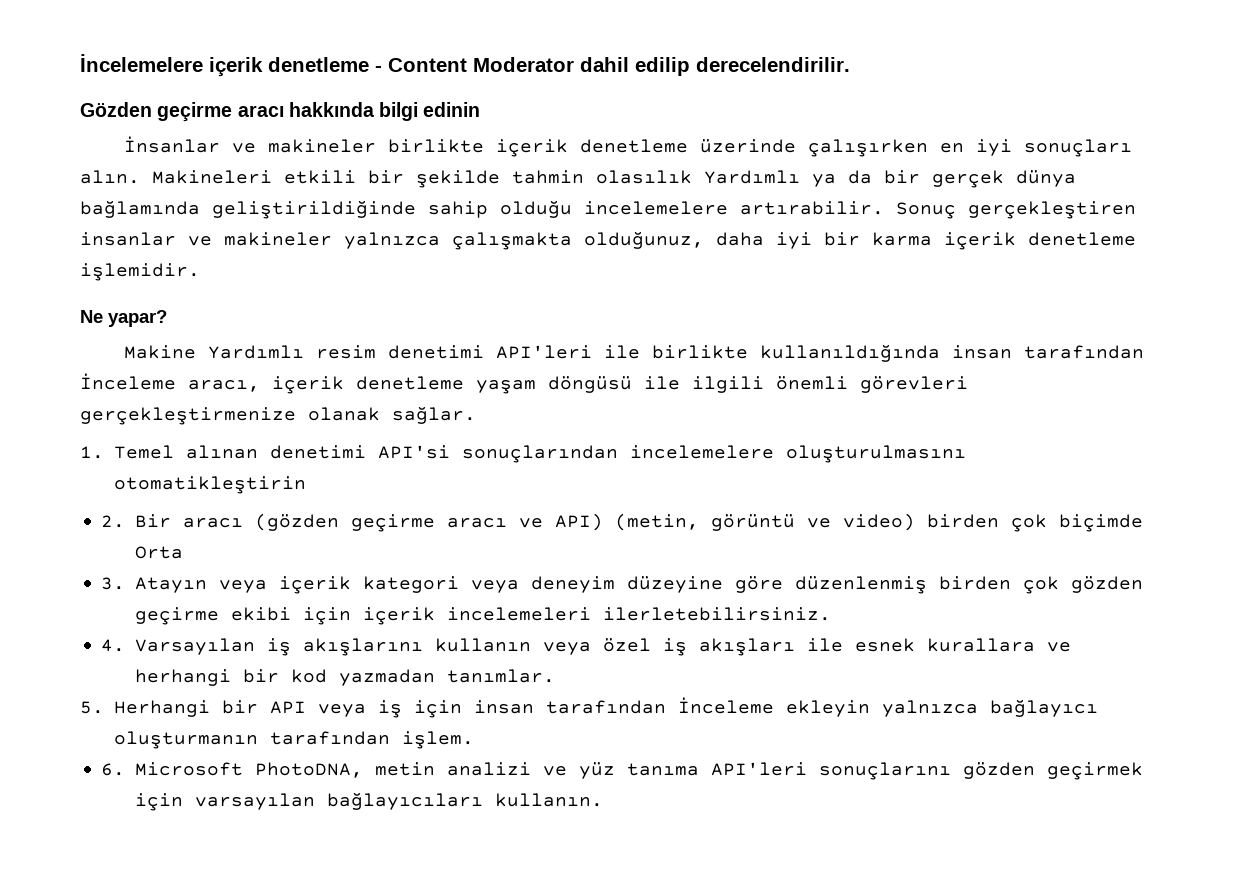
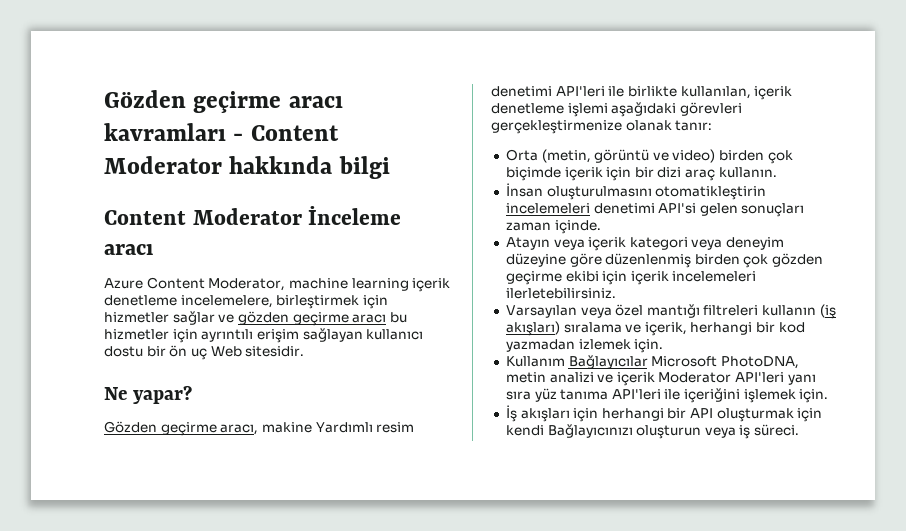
- İncelemelere içerik denetleme - Content Moderator dahil edilip derecelendirilir.
- Gözden geçirme aracı hakkında bilgi edinin
- İnsanlar ve makineler birlikte içerik denetleme üzerinde çalışırken en iyi sonuçları alın. Makineleri etkili bir şekilde tahmin olasılık Yardımlı ya da bir gerçek dünya bağlamında geliştirildiğinde sahip olduğu incelemelere artırabilir. Sonuç gerçekleştiren insanlar ve makineler yalnızca çalışmakta olduğunuz, daha iyi bir karma içerik denetleme işlemidir.
+ Gözden geçirme aracı kavramları - Content Moderator hakkında bilgi
+ Content Moderator İnceleme aracı
+ Azure Content Moderator, machine learning içerik denetleme incelemelere, birleştirmek için hizmetler sağlar ve gözden geçirme aracı bu hizmetler için ayrıntılı erişim sağlayan kullanıcı dostu bir ön uç Web sitesidir.
  Ne yapar?
- Makine Yardımlı resim denetimi API'leri ile birlikte kullanıldığında insan tarafından İnceleme aracı, içerik denetleme yaşam döngüsü ile ilgili önemli görevleri gerçekleştirmenize olanak sağlar.
- 1. Temel alınan denetimi API'si sonuçlarından incelemelere oluşturulmasını otomatikleştirin
- 2. Bir aracı (gözden geçirme aracı ve API) (metin, görüntü ve video) birden çok biçimde Orta
- 3. Atayın veya içerik kategori veya deneyim düzeyine göre düzenlenmiş birden çok gözden geçirme ekibi için içerik incelemeleri ilerletebilirsiniz.
+ Gözden geçirme aracı, makine Yardımlı resim denetimi API'leri ile birlikte kullanılan, içerik denetleme işlemi aşağıdaki görevleri gerçekleştirmenize olanak tanır:
+ Orta (metin, görüntü ve video) birden çok biçimde içerik için bir dizi araç kullanın.
+ İnsan oluşturulmasını otomatikleştirin incelemeleri denetimi API'si gelen sonuçları zaman içinde.
+ Atayın veya içerik kategori veya deneyim düzeyine göre düzenlenmiş birden çok gözden geçirme ekibi için içerik incelemeleri ilerletebilirsiniz.
- 4. Varsayılan iş akışlarını kullanın veya özel iş akışları ile esnek kurallara ve herhangi bir kod yazmadan tanımlar.
- 5. Herhangi bir API veya iş için insan tarafından İnceleme ekleyin yalnızca bağlayıcı oluşturmanın tarafından işlem.
- 6. Microsoft PhotoDNA, metin analizi ve yüz tanıma API'leri sonuçlarını gözden geçirmek için varsayılan bağlayıcıları kullanın.
+ Varsayılan veya özel mantığı filtreleri kullanın (iş akışları) sıralama ve içerik, herhangi bir kod yazmadan izlemek için.
+ Kullanım Bağlayıcılar Microsoft PhotoDNA, metin analizi ve içerik Moderator API'leri yanı sıra yüz tanıma API'leri ile içeriğini işlemek için.
+ İş akışları için herhangi bir API oluşturmak için kendi Bağlayıcınızı oluşturun veya iş süreci.

